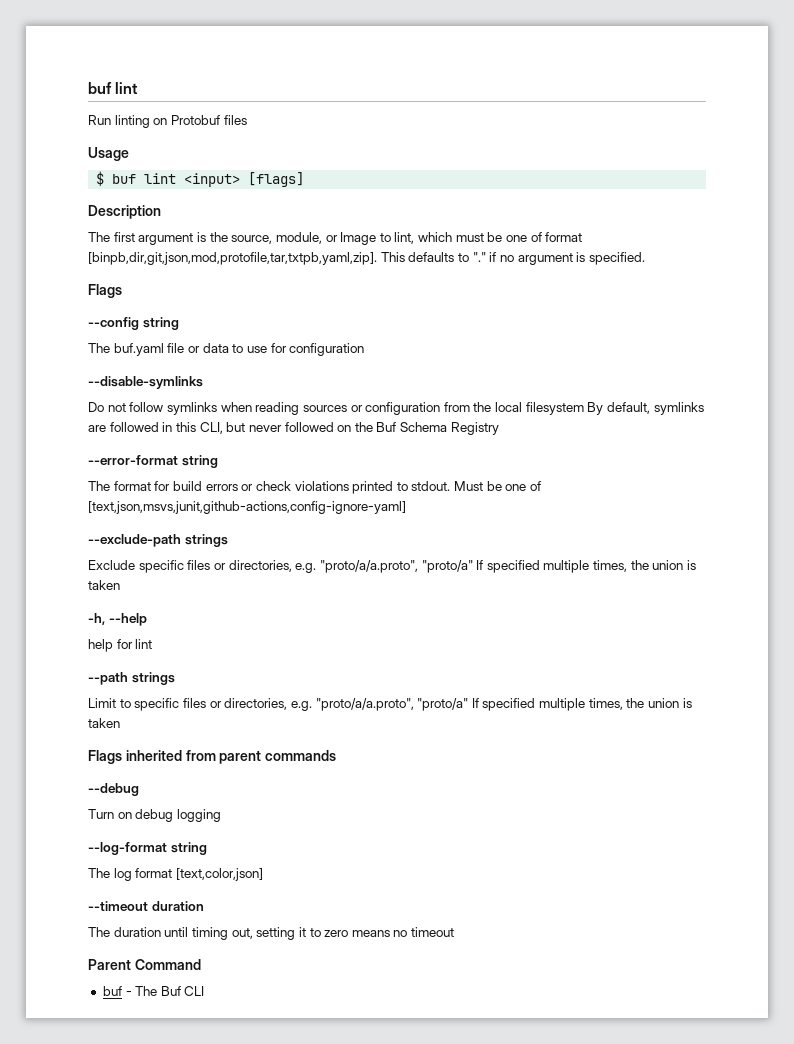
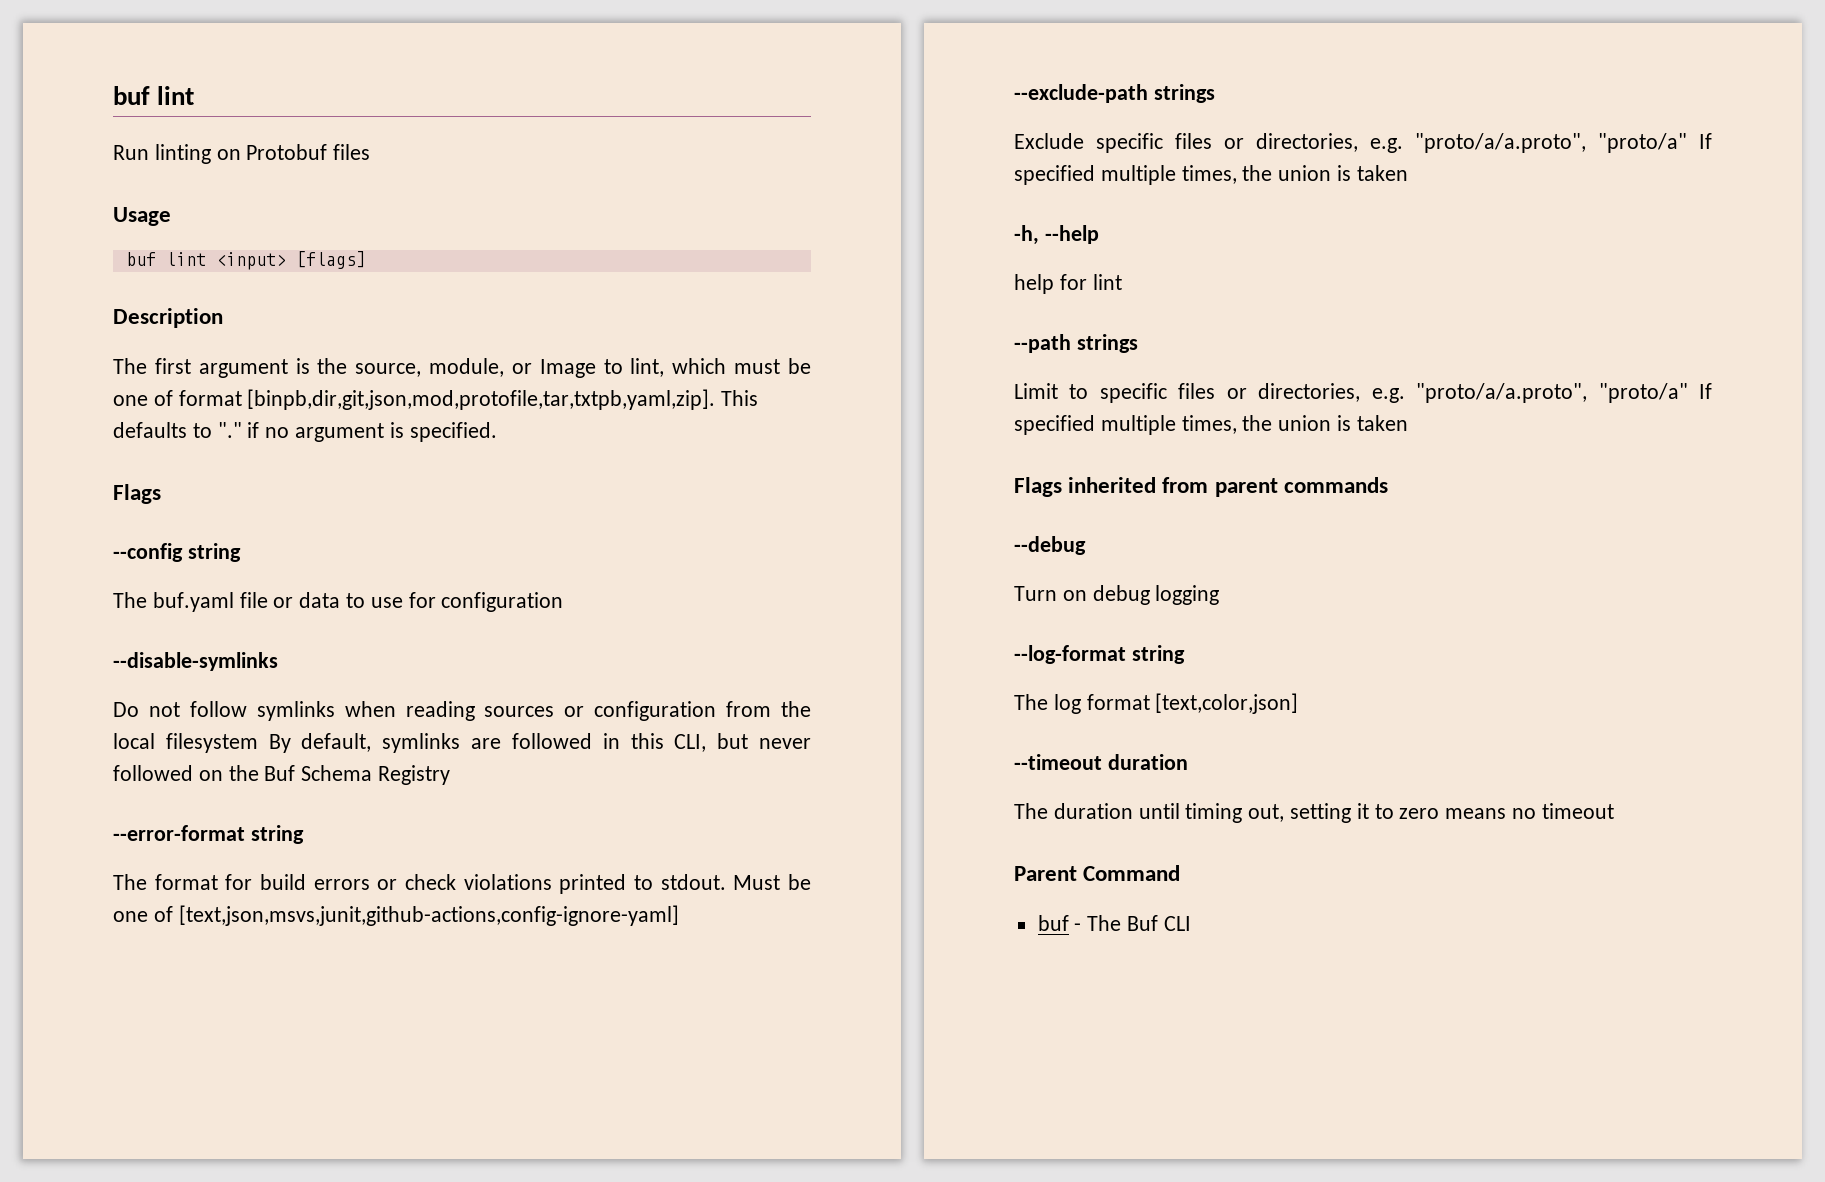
- $ buf lint <input> [flags]
+ buf lint <input> [flags]

